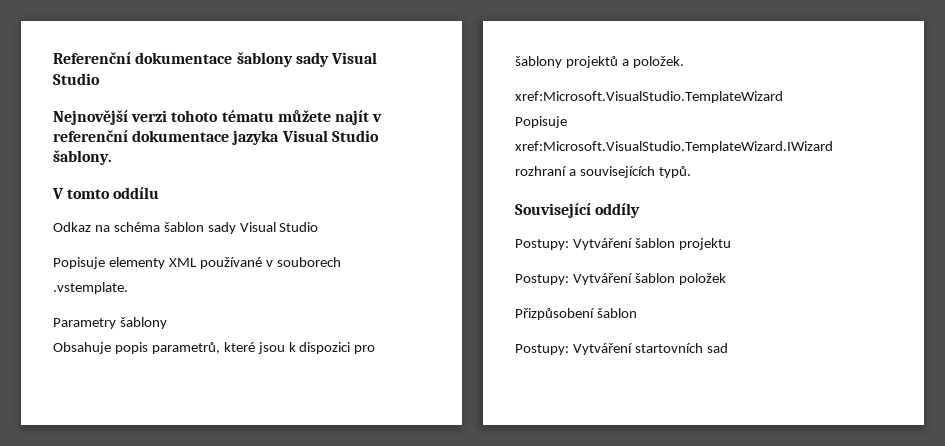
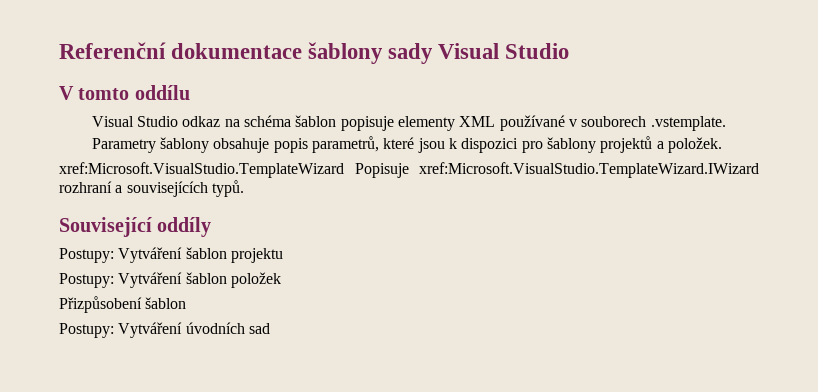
- Nejnovější verzi tohoto tématu můžete najít v referenční dokumentace jazyka Visual Studio šablony.
  V tomto oddílu
- Odkaz na schéma šablon sady Visual Studio
- Popisuje elementy XML používané v souborech .vstemplate.
+ Visual Studio odkaz na schéma šablon popisuje elementy XML používané v souborech .vstemplate.
- Parametry šablony
- Obsahuje popis parametrů, které jsou k dispozici pro šablony projektů a položek.
+ Parametry šablony obsahuje popis parametrů, které jsou k dispozici pro šablony projektů a položek.
- xref:Microsoft.VisualStudio.TemplateWizard
- Popisuje xref:Microsoft.VisualStudio.TemplateWizard.IWizard rozhraní a souvisejících typů.
+ xref:Microsoft.VisualStudio.TemplateWizard Popisuje xref:Microsoft.VisualStudio.TemplateWizard.IWizard rozhraní a souvisejících typů.
- Postupy: Vytváření startovních sad
+ Postupy: Vytváření úvodních sad

